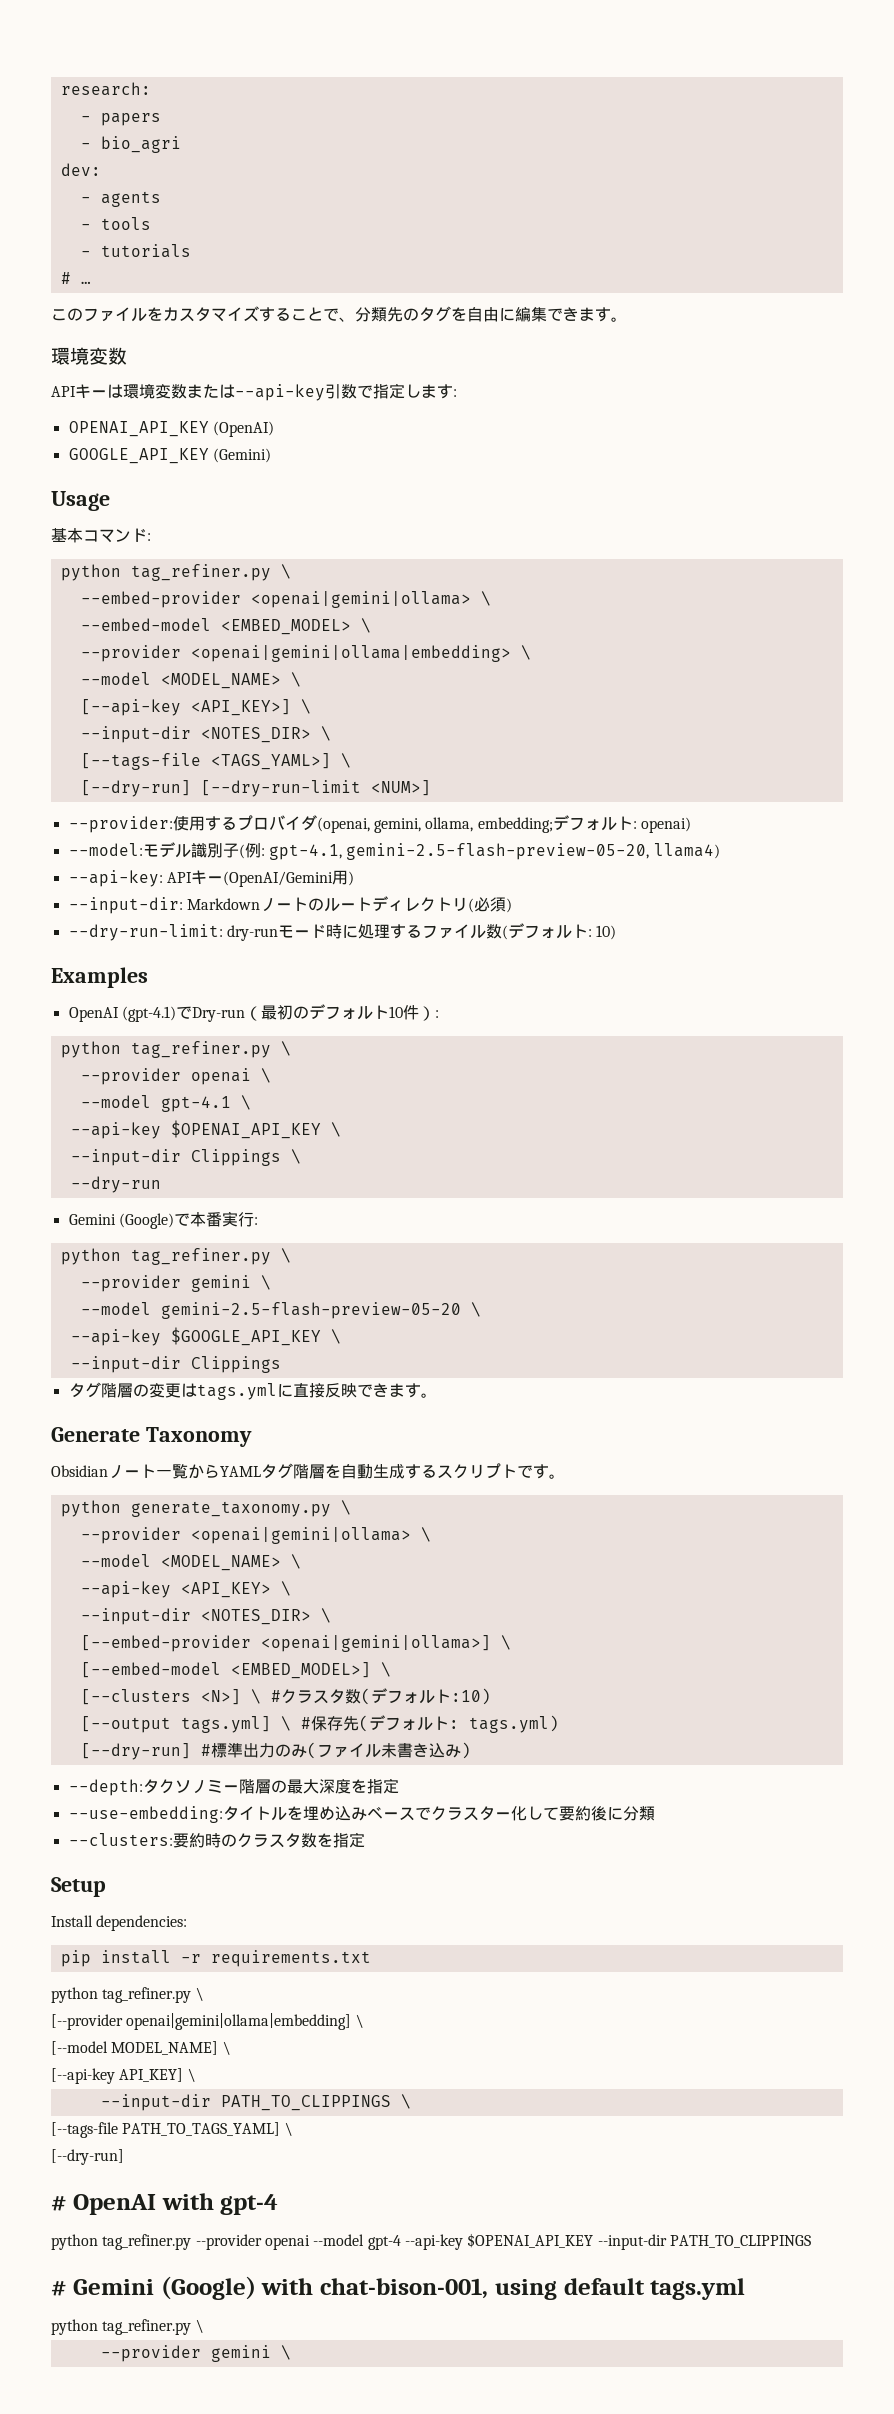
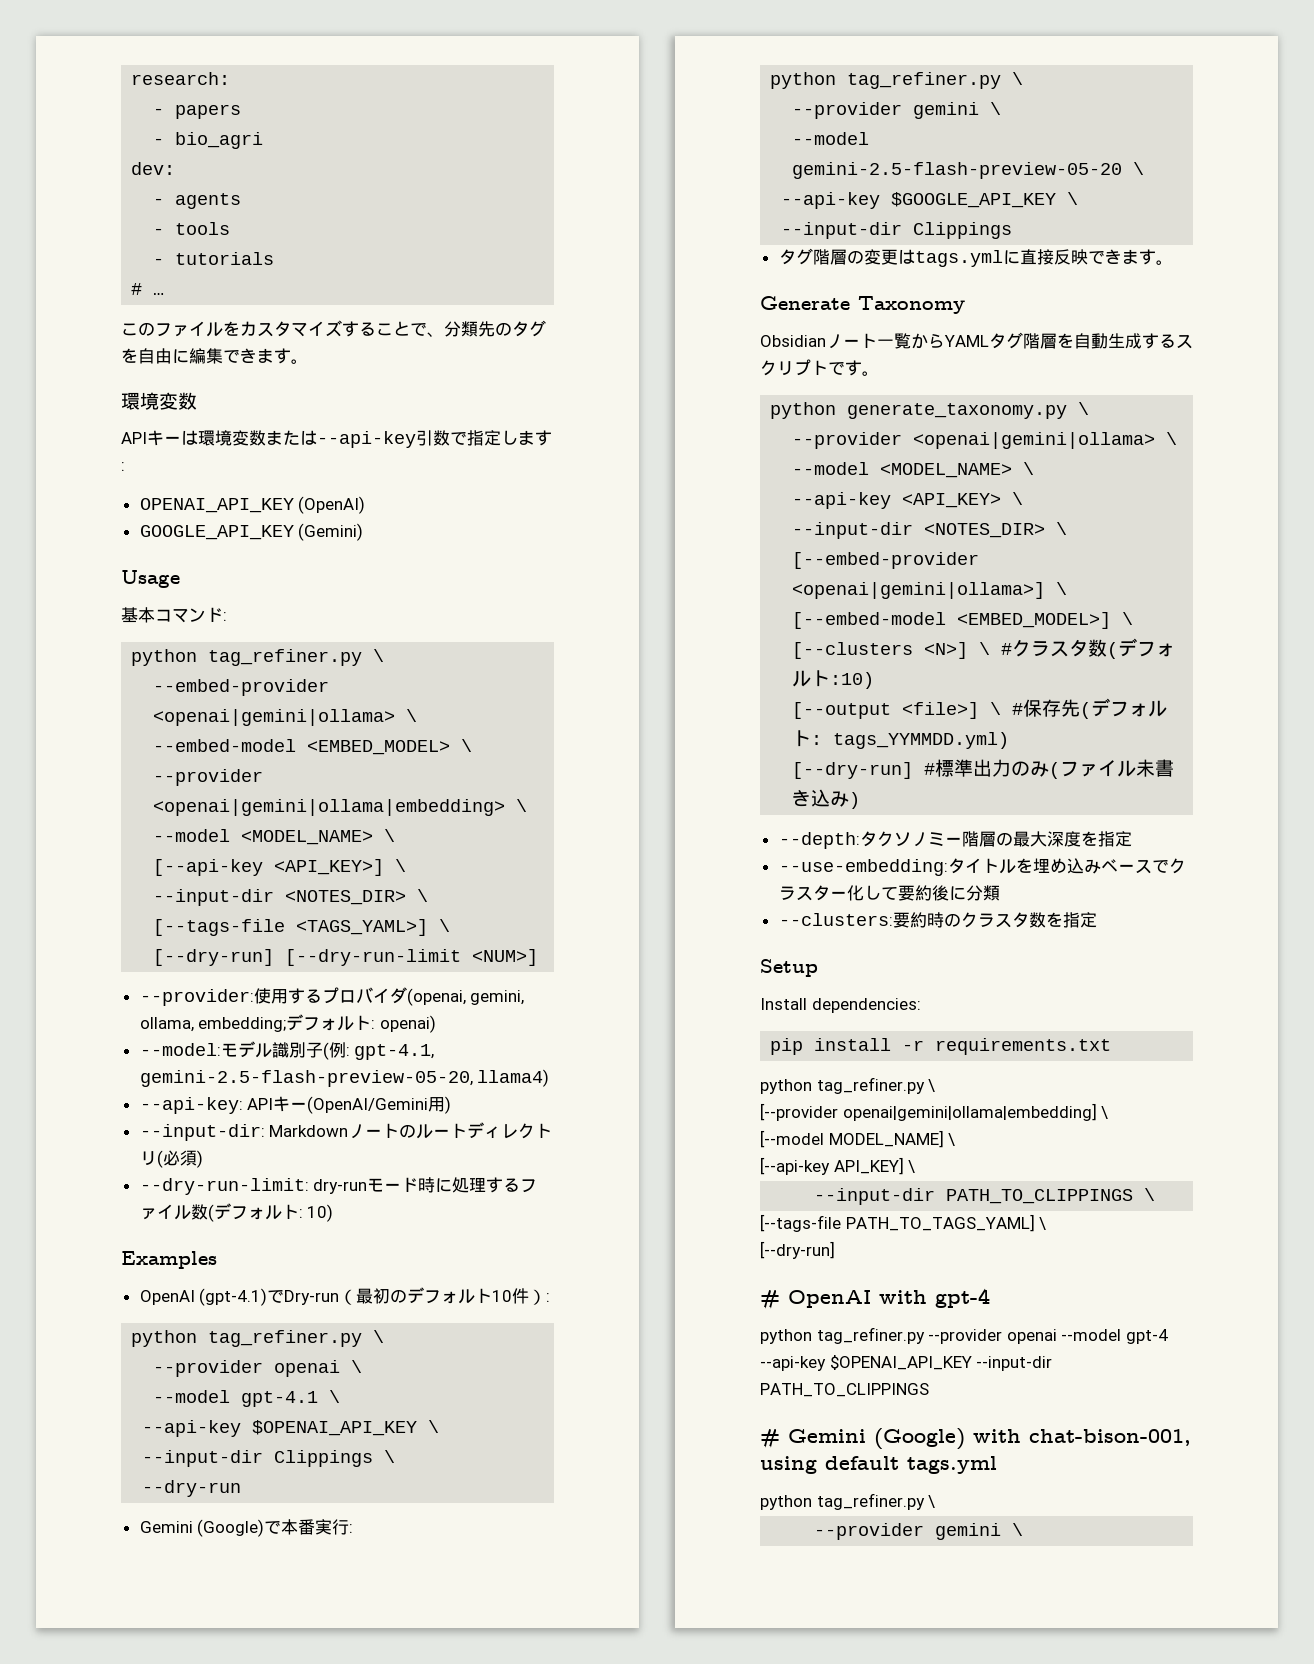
- [--output tags.yml] \ #保存先(デフォルト: tags.yml)
+ [--output <file>] \ #保存先(デフォルト: tags_YYMMDD.yml)

